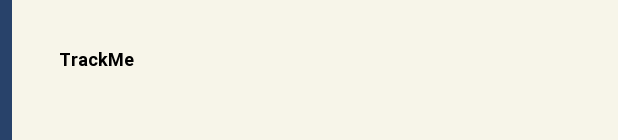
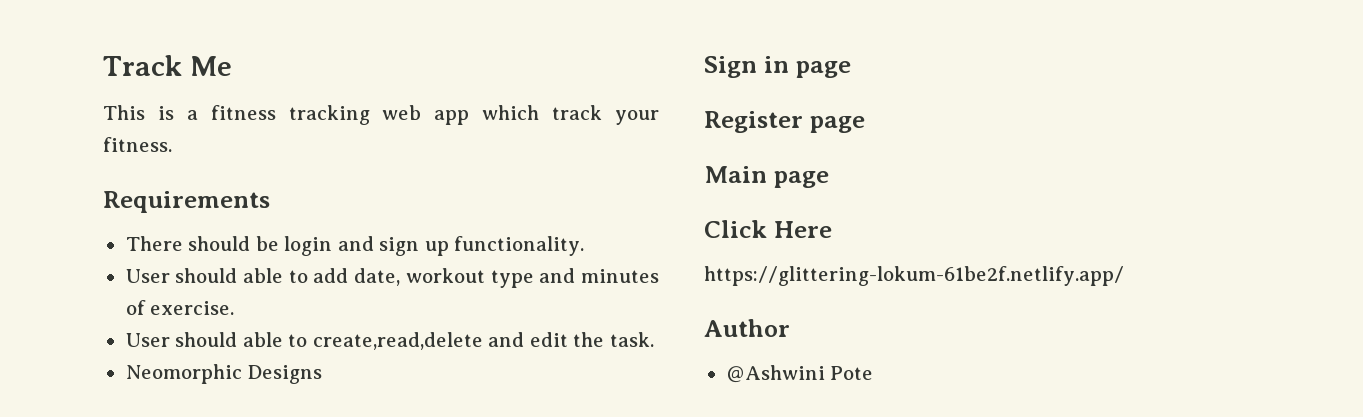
- TrackMe
+ Track Me
+ This is a fitness tracking web app which track your fitness.
+ Requirements
+ There should be login and sign up functionality.
+ User should able to add date, workout type and minutes of exercise.
+ User should able to create,read,delete and edit the task.
+ Neomorphic Designs
+ Sign in page
+ Register page
+ Main page
+ Click Here
+ https://glittering-lokum-61be2f.netlify.app/
+ Author
+ @Ashwini Pote

